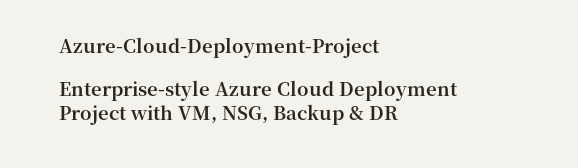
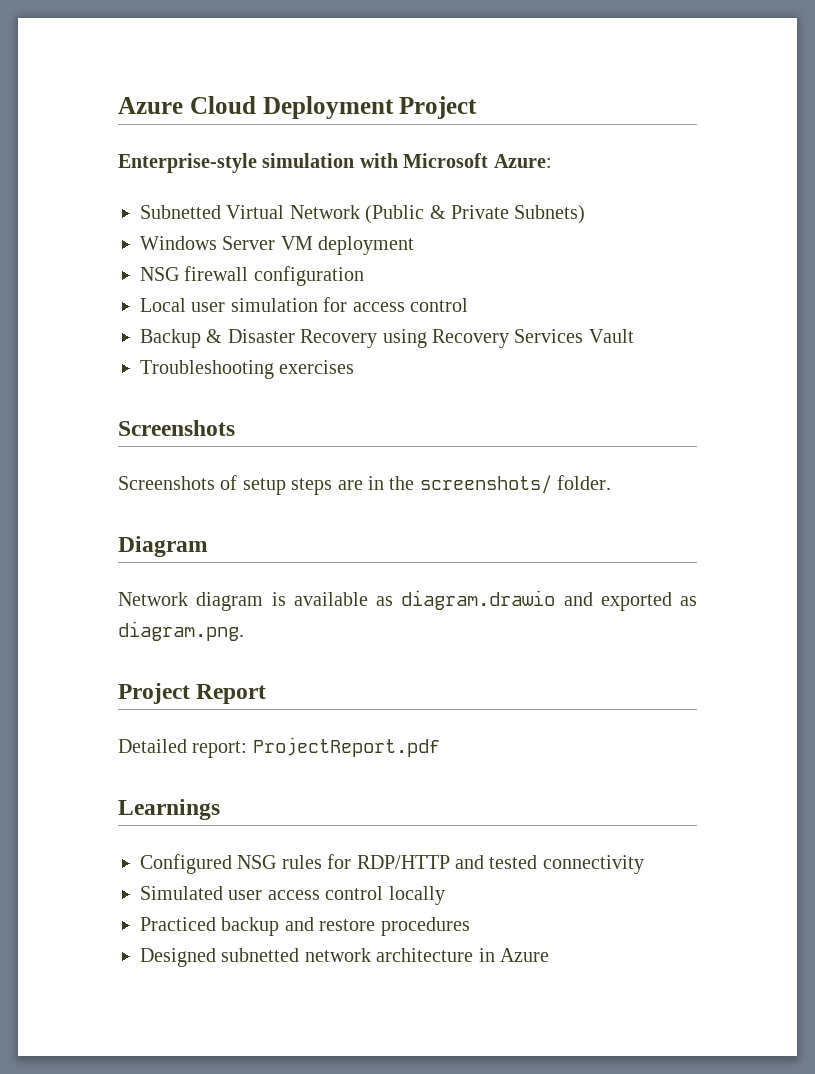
- Azure-Cloud-Deployment-Project
- Enterprise-style Azure Cloud Deployment Project with VM, NSG, Backup & DR
+ Azure Cloud Deployment Project
+ Enterprise-style simulation with Microsoft Azure:
+ Subnetted Virtual Network (Public & Private Subnets)
+ Windows Server VM deployment
+ NSG firewall configuration
+ Local user simulation for access control
+ Backup & Disaster Recovery using Recovery Services Vault
+ Troubleshooting exercises
+ Screenshots
+ Screenshots of setup steps are in the screenshots/ folder.
+ Diagram
+ Network diagram is available as diagram.drawio and exported as diagram.png.
+ Project Report
+ Detailed report: ProjectReport.pdf
+ Learnings
+ Configured NSG rules for RDP/HTTP and tested connectivity
+ Simulated user access control locally
+ Practiced backup and restore procedures
+ Designed subnetted network architecture in Azure

